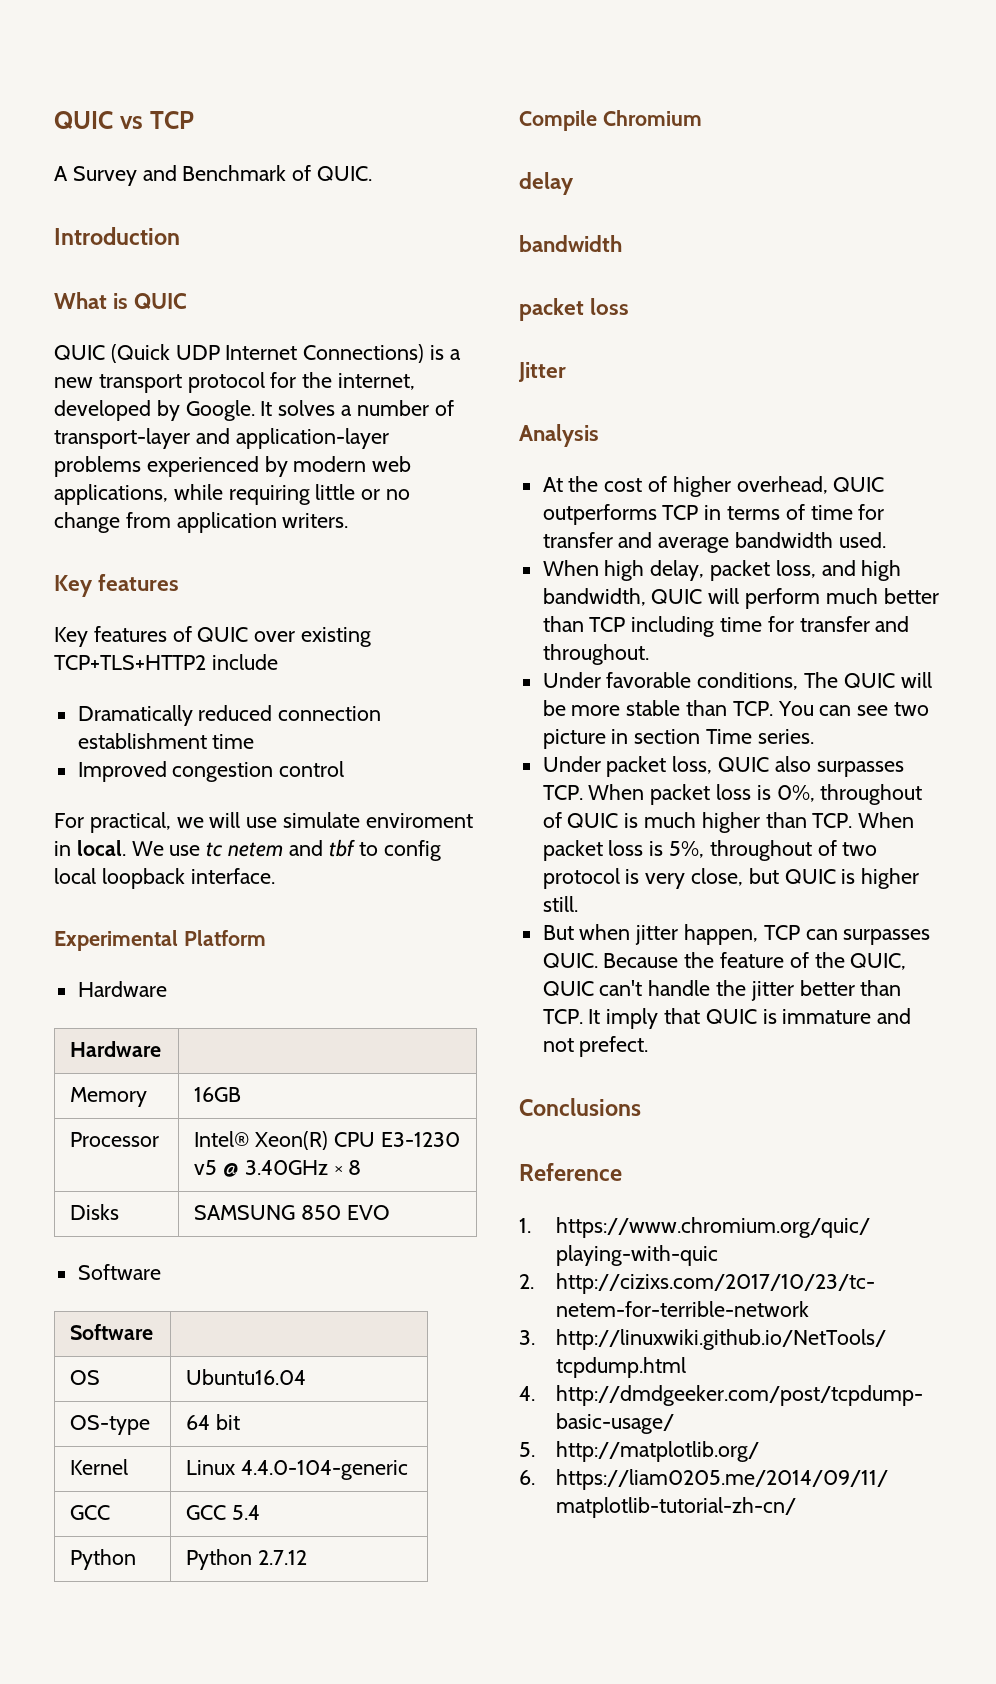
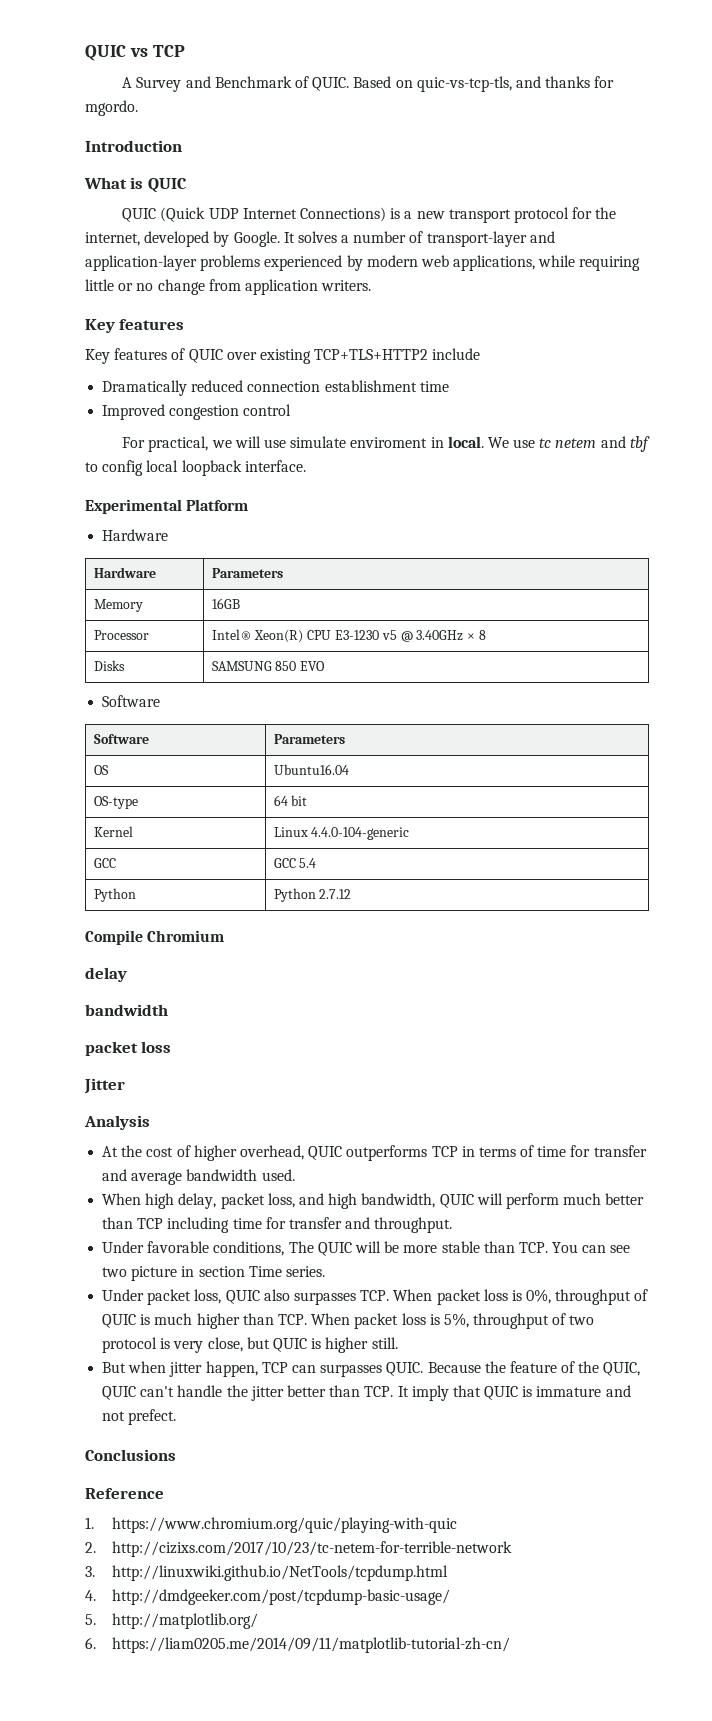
+ Based on quic-vs-tcp-tls, and thanks for mgordo.
- Hardware |
+ Hardware | Parameters
- Software |
+ Software | Parameters
- When high delay, packet loss, and high bandwidth, QUIC will perform much better than TCP including time for transfer and throughout.
+ When high delay, packet loss, and high bandwidth, QUIC will perform much better than TCP including time for transfer and throughput.
- Under packet loss, QUIC also surpasses TCP. When packet loss is 0%, throughout of QUIC is much higher than TCP. When packet loss is 5%, throughout of two protocol is very close, but QUIC is higher still.
+ Under packet loss, QUIC also surpasses TCP. When packet loss is 0%, throughput of QUIC is much higher than TCP. When packet loss is 5%, throughput of two protocol is very close, but QUIC is higher still.

